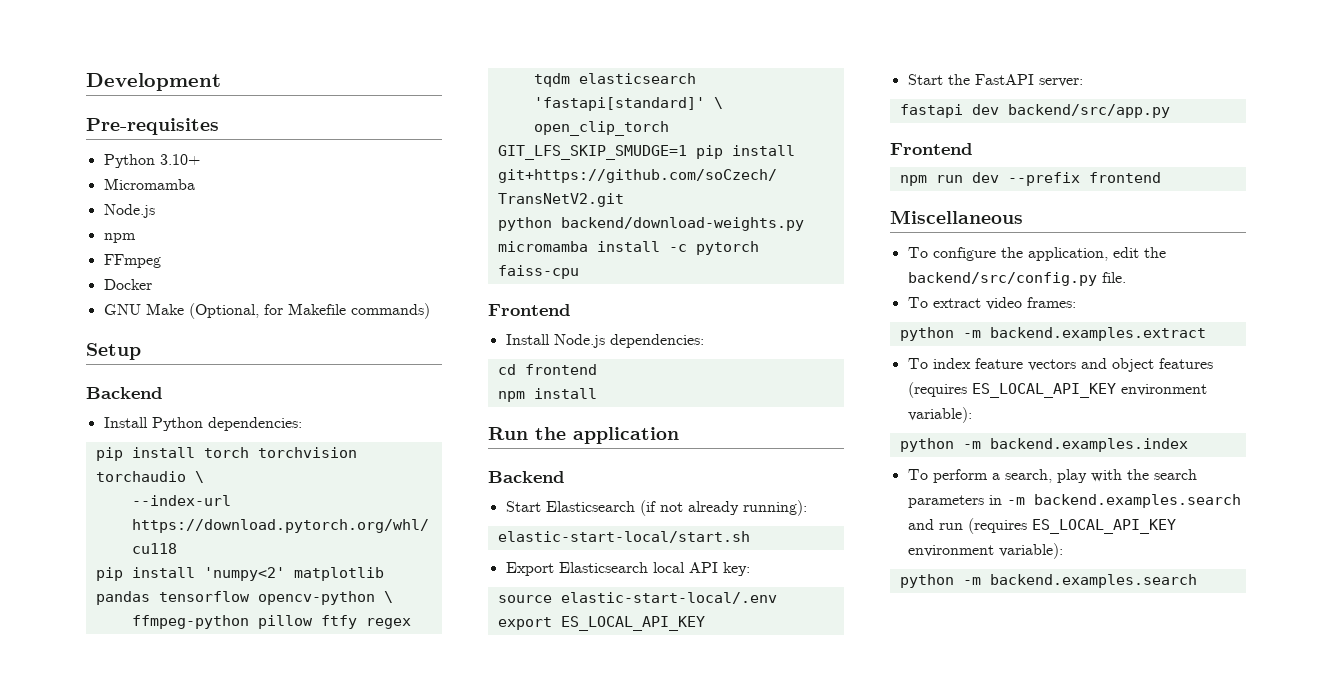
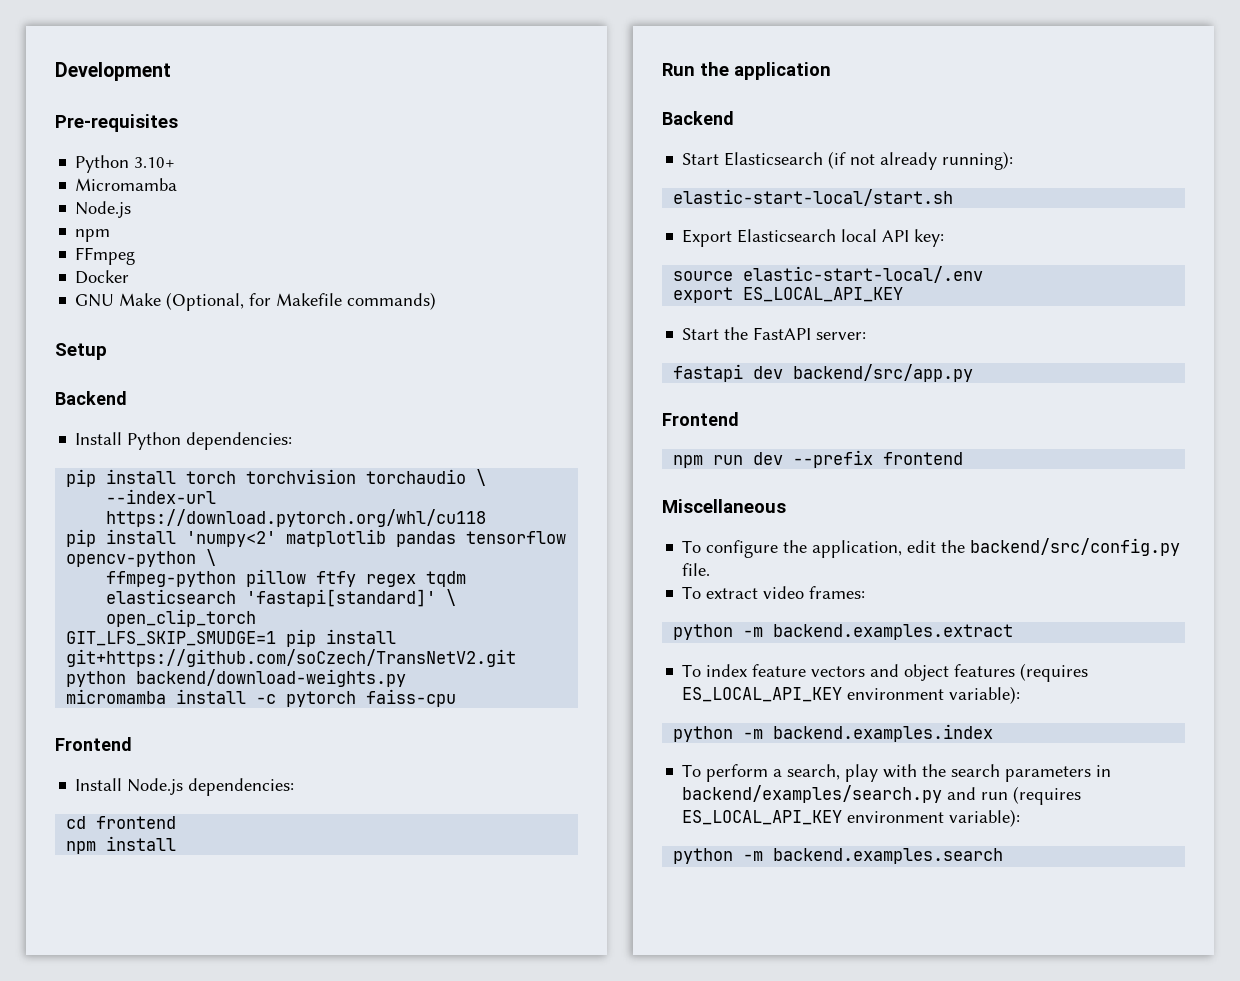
- To perform a search, play with the search parameters in -m backend.examples.search and run (requires ES_LOCAL_API_KEY environment variable):
+ To perform a search, play with the search parameters in backend/examples/search.py and run (requires ES_LOCAL_API_KEY environment variable):

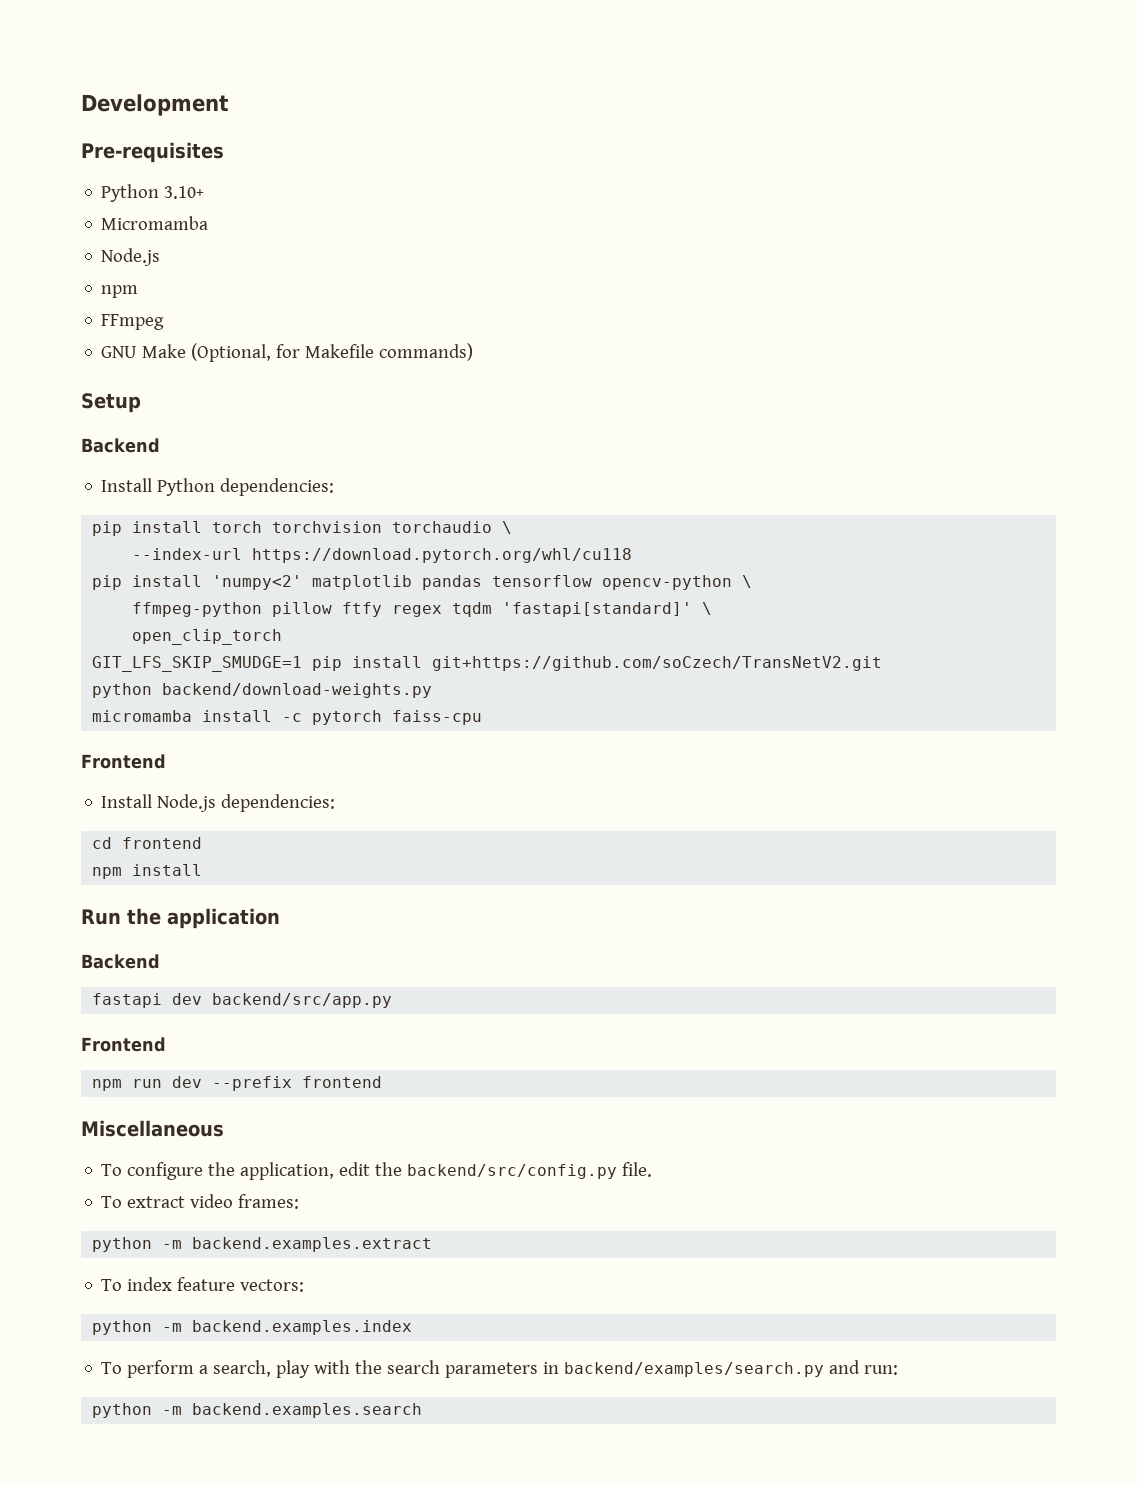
- Docker
- ffmpeg-python pillow ftfy regex tqdm elasticsearch 'fastapi[standard]' \
+ ffmpeg-python pillow ftfy regex tqdm 'fastapi[standard]' \
- Start Elasticsearch (if not already running):
- elastic-start-local/start.sh
- Export Elasticsearch local API key:
- source elastic-start-local/.env
- export ES_LOCAL_API_KEY
- Start the FastAPI server:
- To index feature vectors and object features (requires ES_LOCAL_API_KEY environment variable):
+ To index feature vectors:
- To perform a search, play with the search parameters in backend/examples/search.py and run (requires ES_LOCAL_API_KEY environment variable):
+ To perform a search, play with the search parameters in backend/examples/search.py and run:

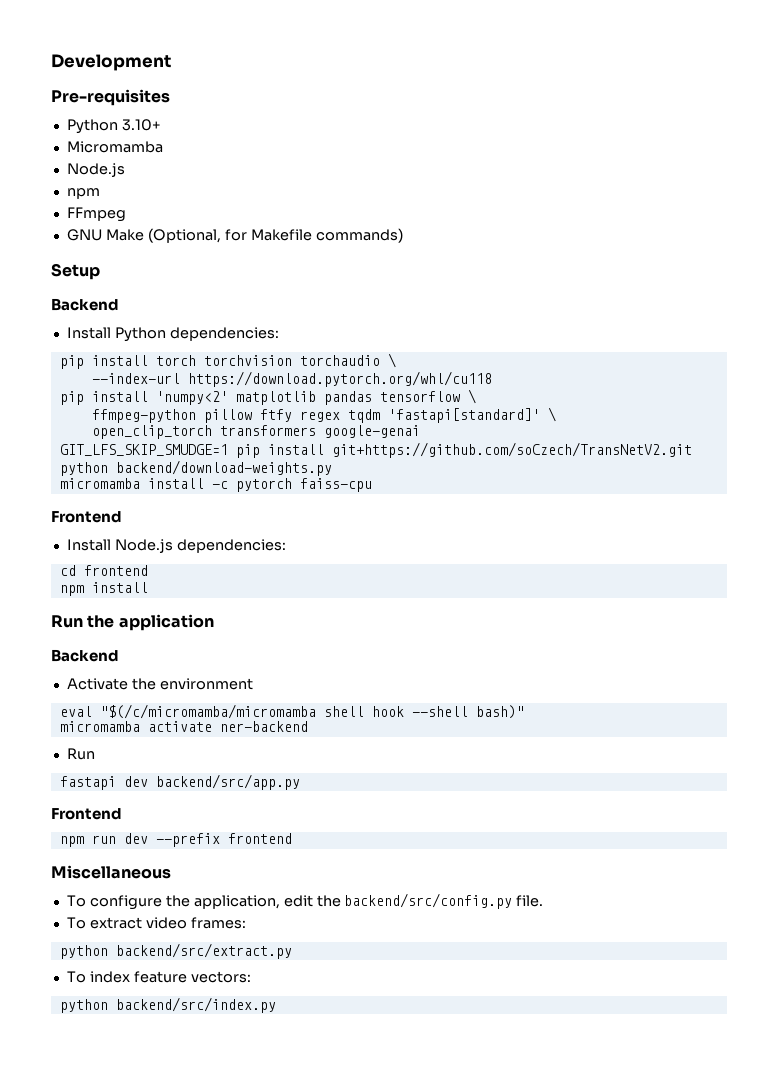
- pip install 'numpy<2' matplotlib pandas tensorflow opencv-python \
+ pip install 'numpy<2' matplotlib pandas tensorflow \
- open_clip_torch
+ open_clip_torch transformers google-genai
+ Activate the environment
+ eval "$(/c/micromamba/micromamba shell hook --shell bash)"
+ micromamba activate ner-backend
+ Run
- python -m backend.examples.extract
+ python backend/src/extract.py
- python -m backend.examples.index
- To perform a search, play with the search parameters in backend/examples/search.py and run:
- python -m backend.examples.search
+ python backend/src/index.py

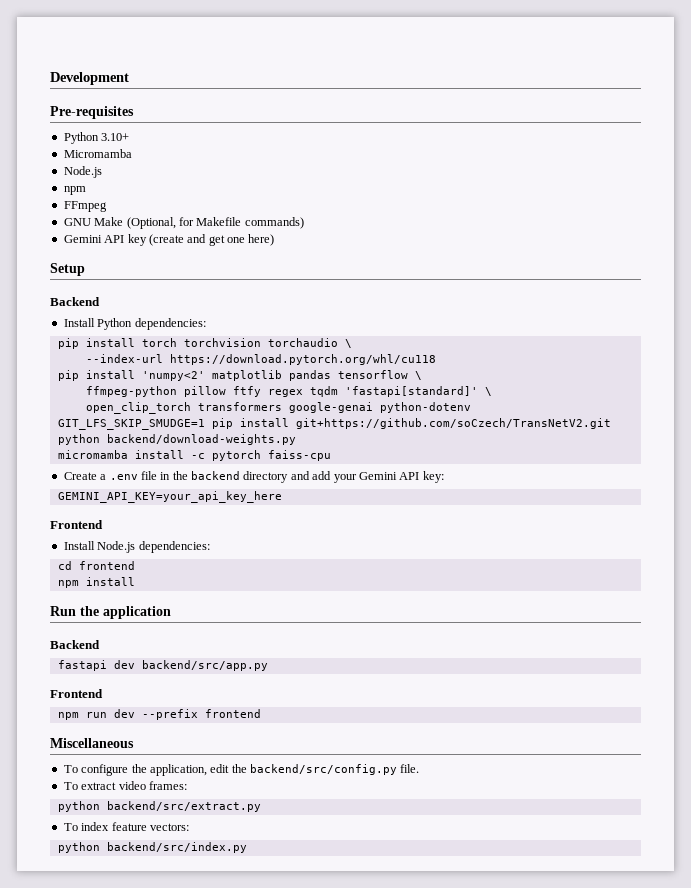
+ Gemini API key (create and get one here)
- open_clip_torch transformers google-genai
+ open_clip_torch transformers google-genai python-dotenv
+ Create a .env file in the backend directory and add your Gemini API key:
+ GEMINI_API_KEY=your_api_key_here
- Activate the environment
- eval "$(/c/micromamba/micromamba shell hook --shell bash)"
- micromamba activate ner-backend
- Run

